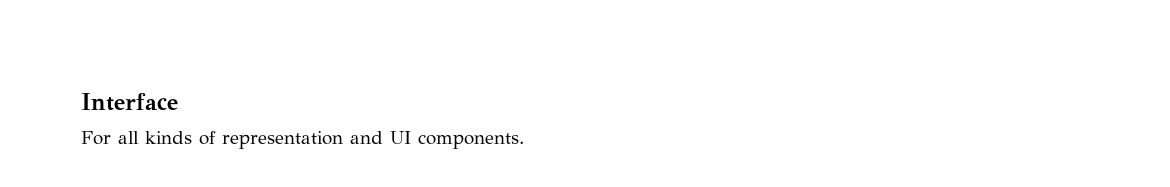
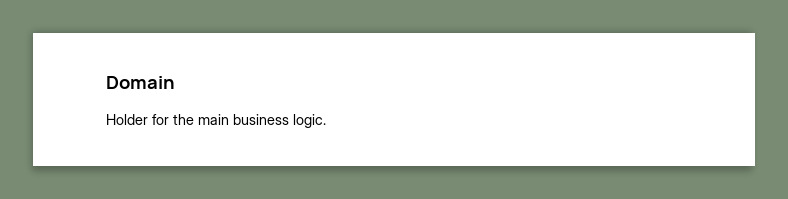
- Interface
- For all kinds of representation and UI components.
+ Domain
+ Holder for the main business logic.

